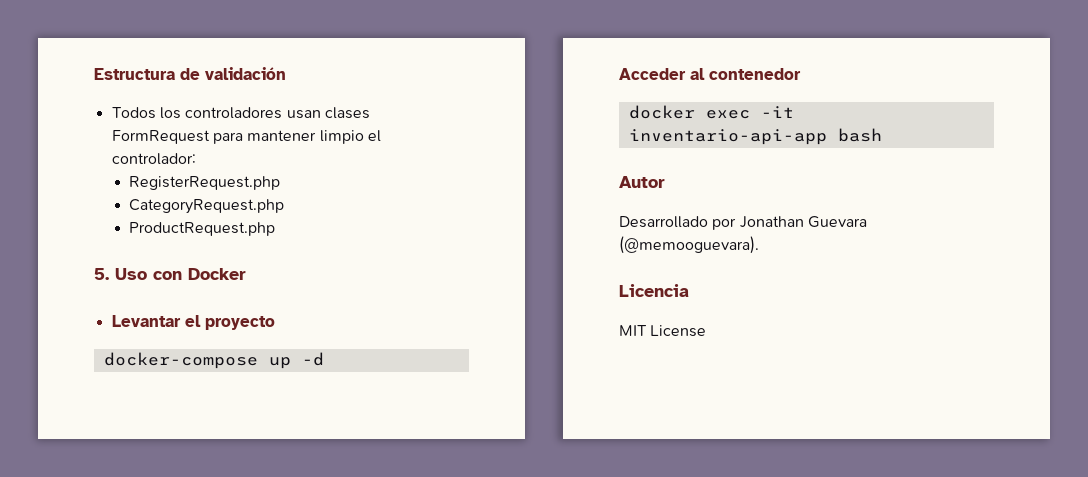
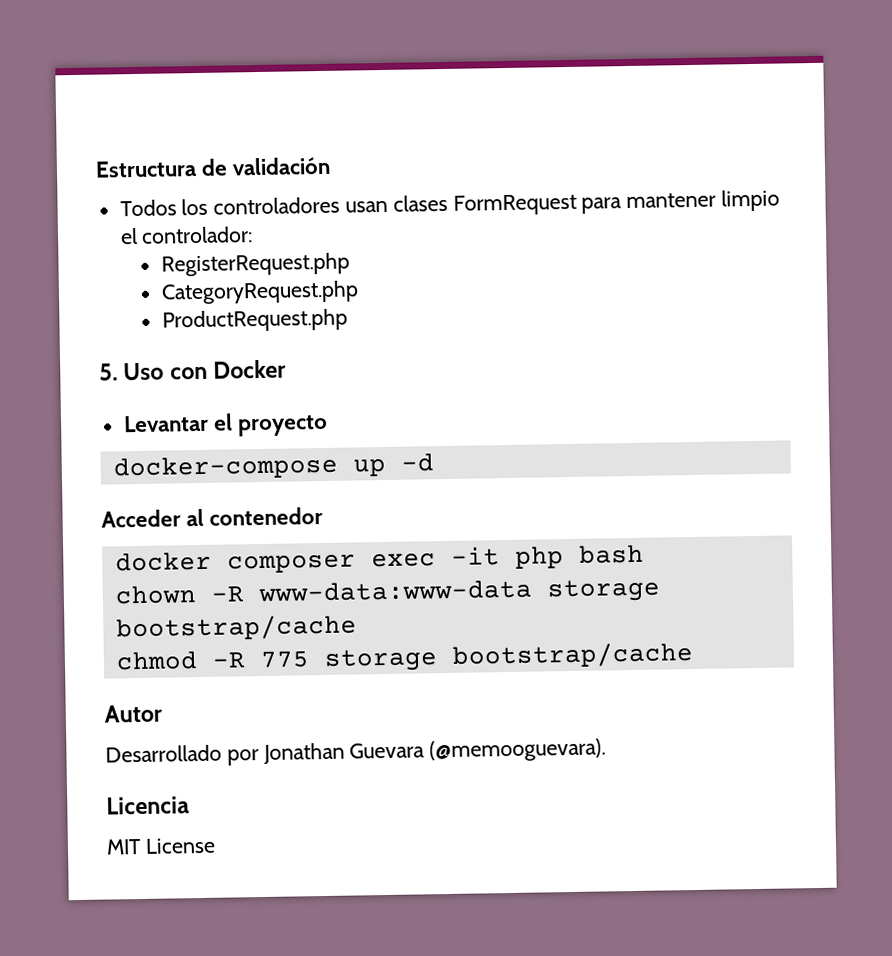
- docker exec -it inventario-api-app bash
+ docker composer exec -it php bash
+ chown -R www-data:www-data storage bootstrap/cache
+ chmod -R 775 storage bootstrap/cache

